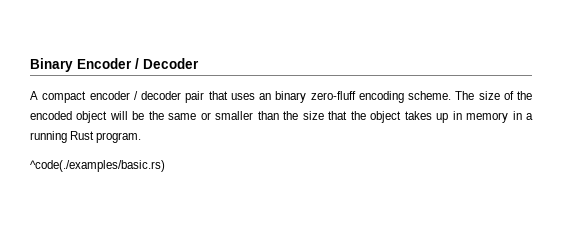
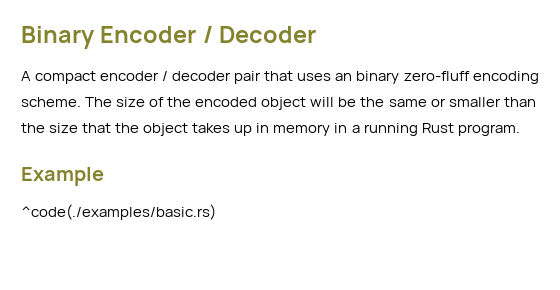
+ Example

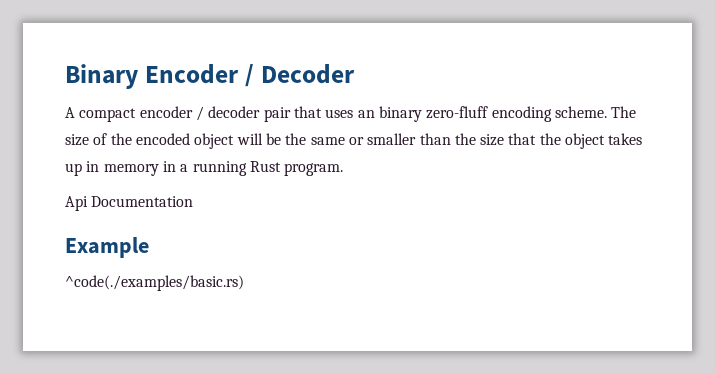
+ Api Documentation

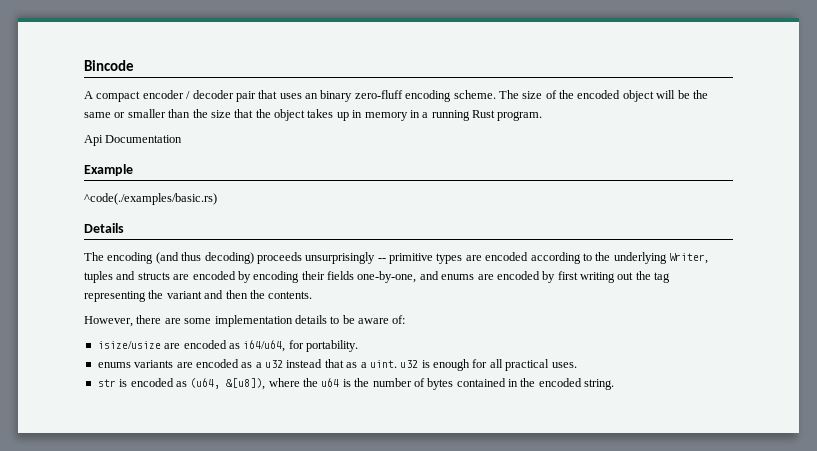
- Binary Encoder / Decoder
+ Bincode
+ Details
+ The encoding (and thus decoding) proceeds unsurprisingly -- primitive types are encoded according to the underlying Writer, tuples and structs are encoded by encoding their fields one-by-one, and enums are encoded by first writing out the tag representing the variant and then the contents.
+ However, there are some implementation details to be aware of:
+ isize/usize are encoded as i64/u64, for portability.
+ enums variants are encoded as a u32 instead that as a uint. u32 is enough for all practical uses.
+ str is encoded as (u64, &[u8]), where the u64 is the number of bytes contained in the encoded string.

